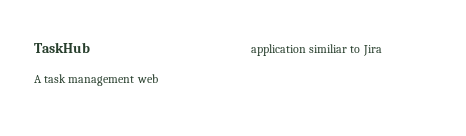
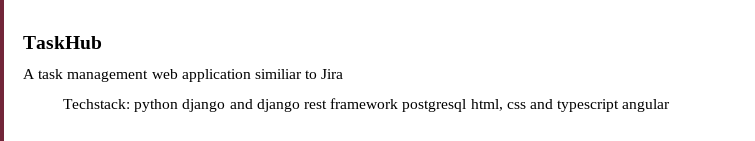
+ Techstack: python django and django rest framework postgresql html, css and typescript angular

